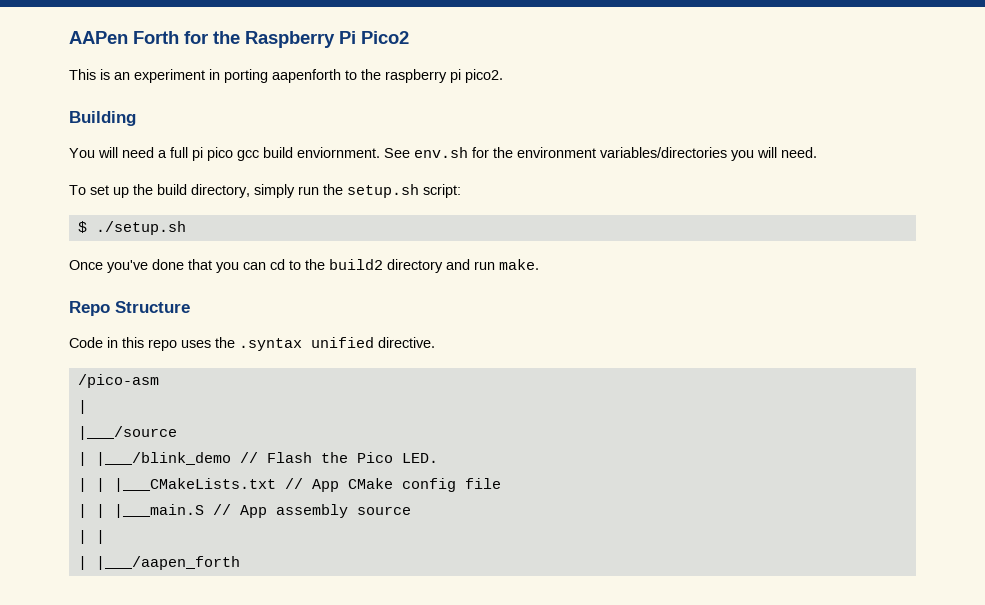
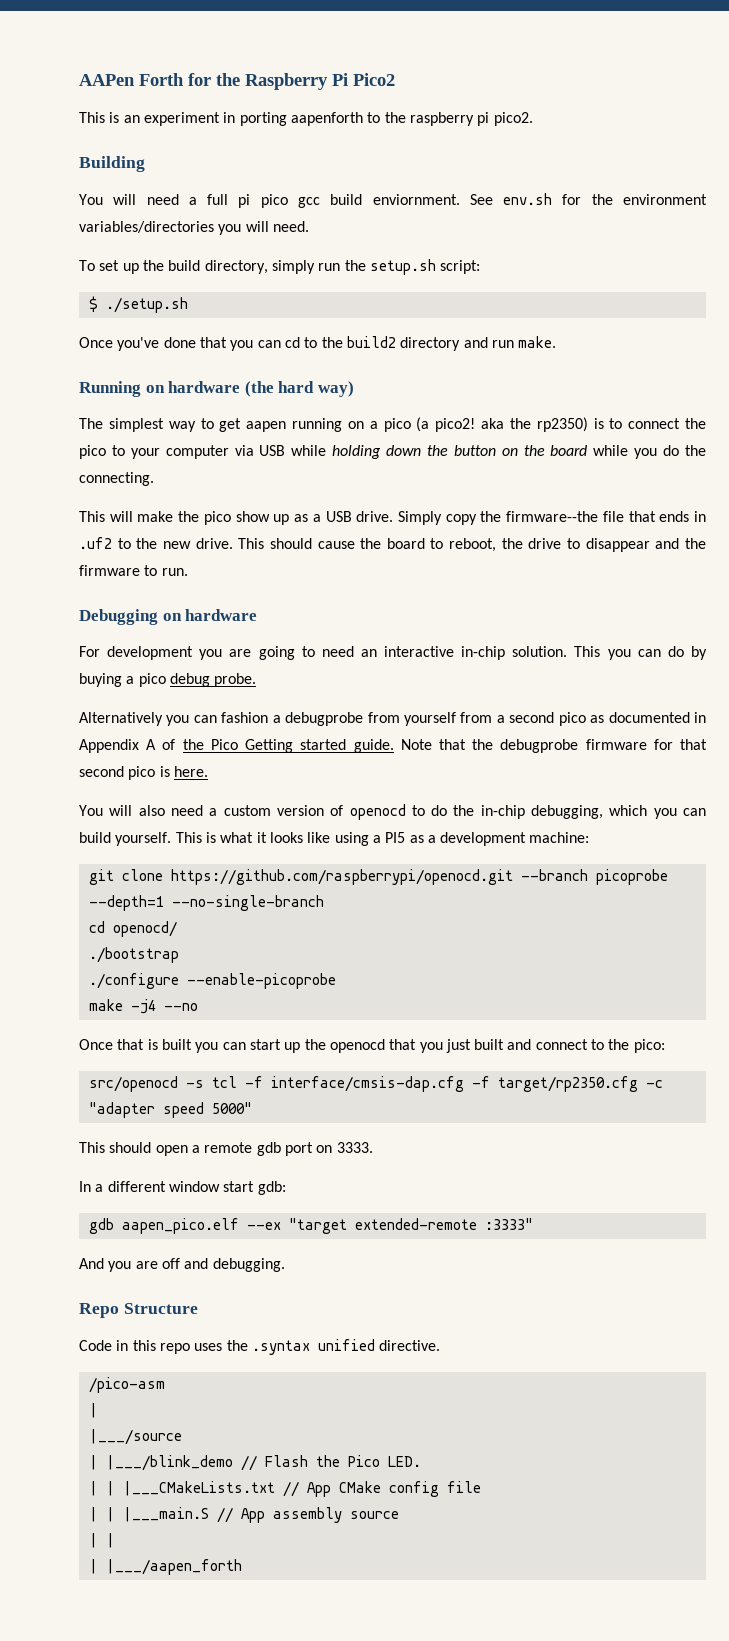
+ Running on hardware (the hard way)
+ The simplest way to get aapen running on a pico (a pico2! aka the rp2350) is to connect the pico to your computer via USB while holding down the button on the board while you do the connecting.
+ This will make the pico show up as a USB drive. Simply copy the firmware--the file that ends in .uf2 to the new drive. This should cause the board to reboot, the drive to disappear and the firmware to run.
+ Debugging on hardware
+ For development you are going to need an interactive in-chip solution. This you can do by buying a pico debug probe.
+ Alternatively you can fashion a debugprobe from yourself from a second pico as documented in Appendix A of the Pico Getting started guide. Note that the debugprobe firmware for that second pico is here.
+ You will also need a custom version of openocd to do the in-chip debugging, which you can build yourself. This is what it looks like using a PI5 as a development machine:
+ git clone https://github.com/raspberrypi/openocd.git --branch picoprobe --depth=1 --no-single-branch
+ cd openocd/
+ ./bootstrap
+ ./configure --enable-picoprobe
+ make -j4 --no
+ Once that is built you can start up the openocd that you just built and connect to the pico:
+ src/openocd -s tcl -f interface/cmsis-dap.cfg -f target/rp2350.cfg -c "adapter speed 5000"
+ This should open a remote gdb port on 3333.
+ In a different window start gdb:
+ gdb aapen_pico.elf --ex "target extended-remote :3333"
+ And you are off and debugging.

